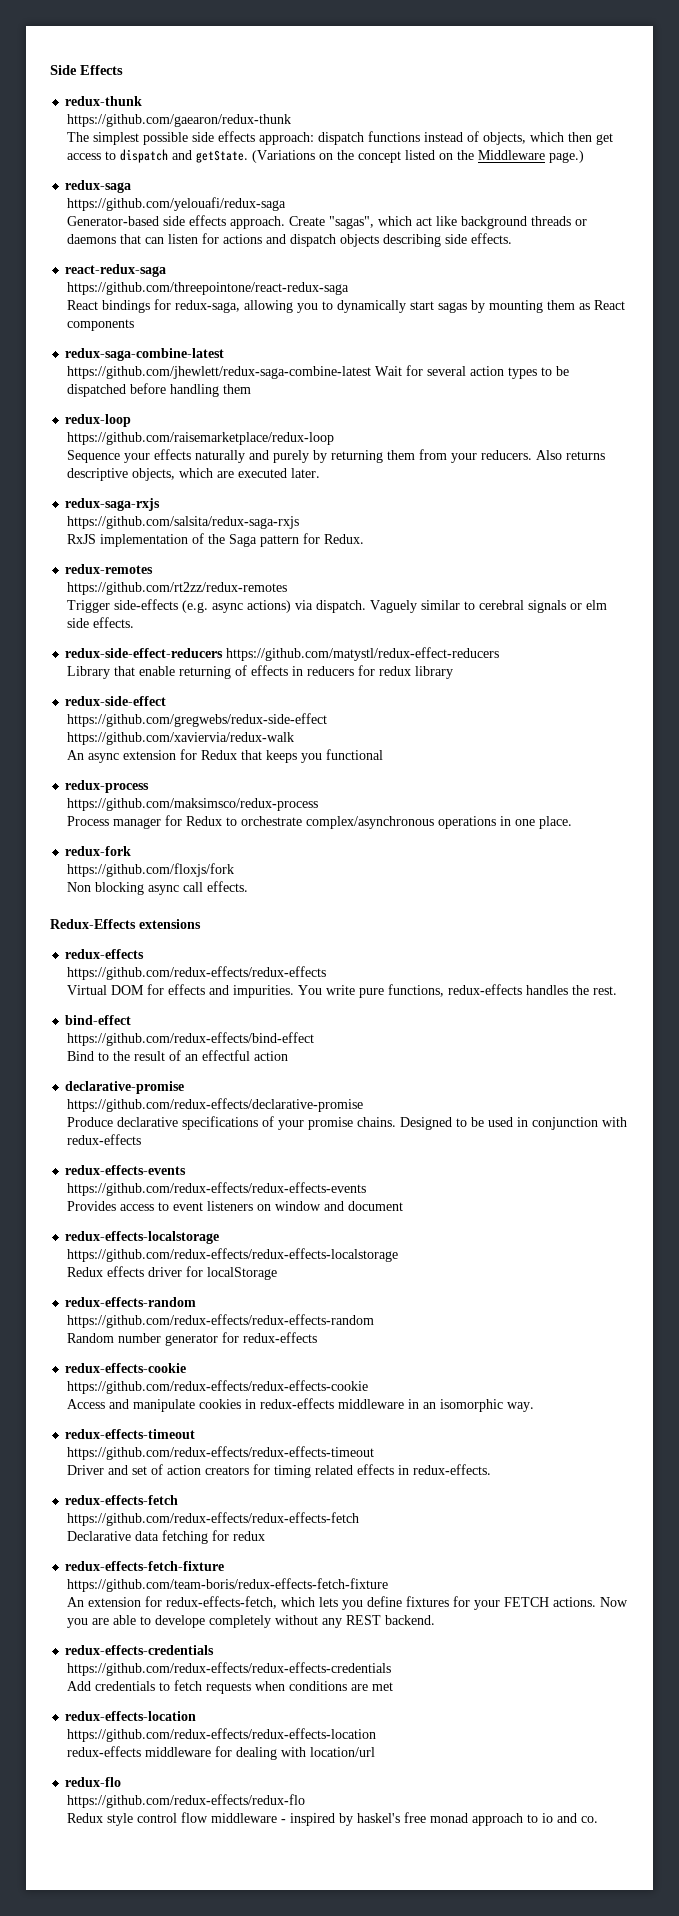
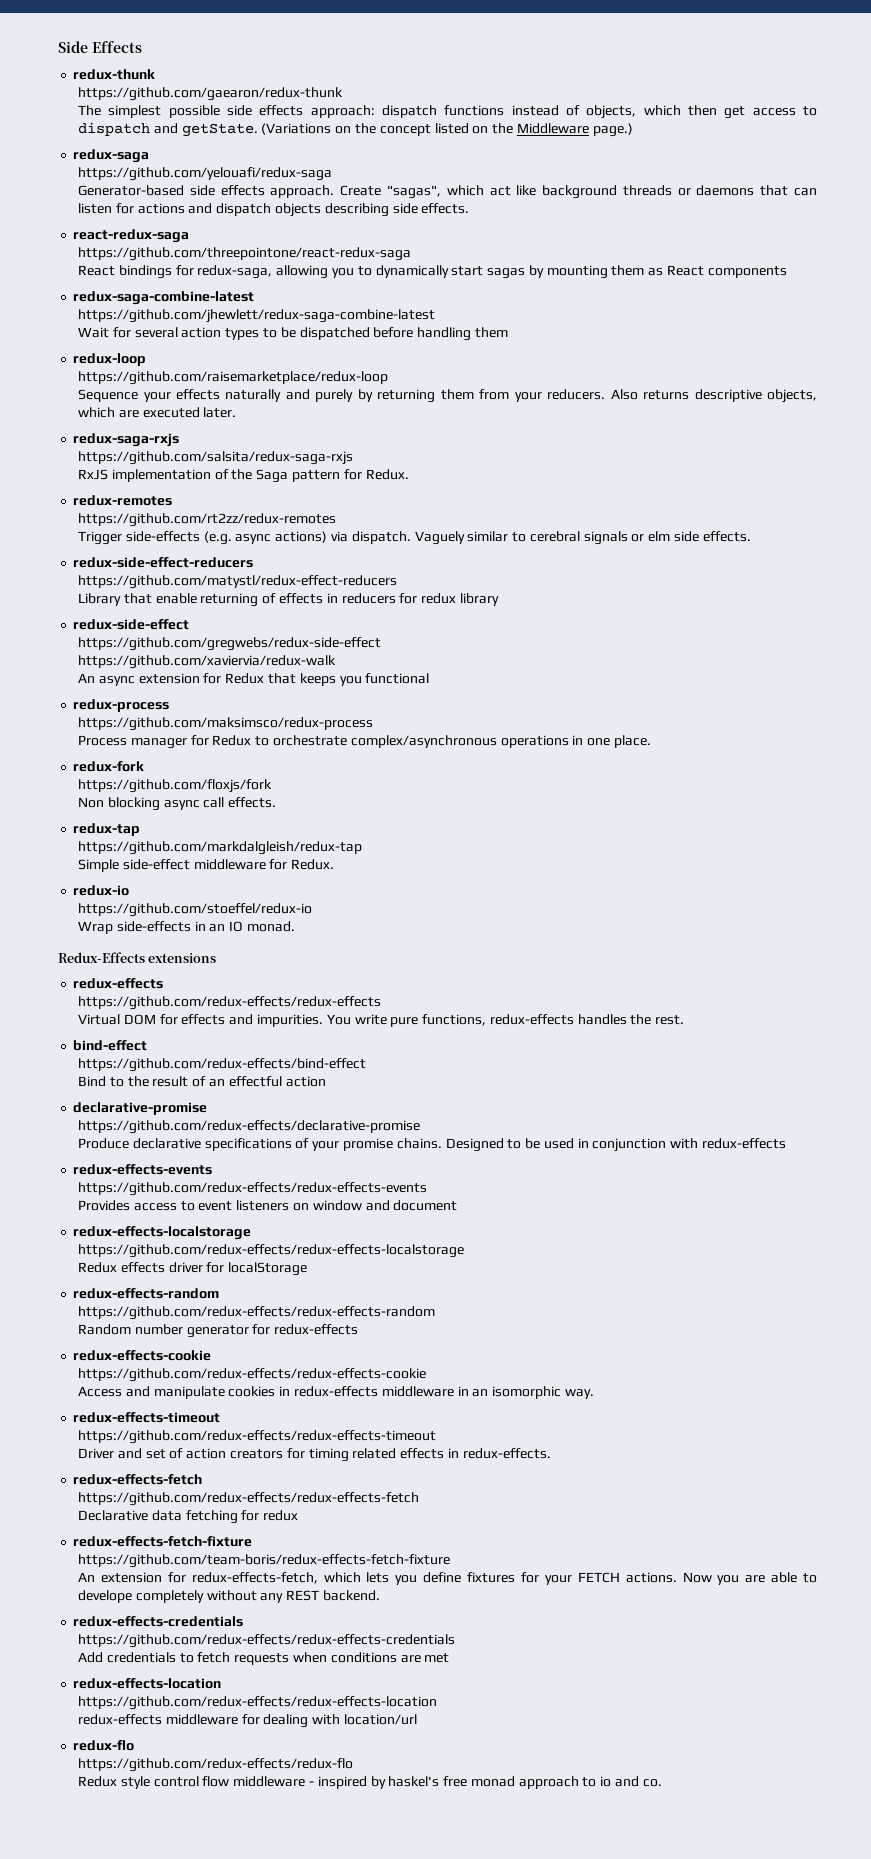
- https://github.com/jhewlett/redux-saga-combine-latest Wait for several action types to be dispatched before handling them
+ https://github.com/jhewlett/redux-saga-combine-latest
+ Wait for several action types to be dispatched before handling them
- redux-side-effect-reducers https://github.com/matystl/redux-effect-reducers
+ redux-side-effect-reducers
+ https://github.com/matystl/redux-effect-reducers
+ redux-tap
+ https://github.com/markdalgleish/redux-tap
+ Simple side-effect middleware for Redux.
+ redux-io
+ https://github.com/stoeffel/redux-io
+ Wrap side-effects in an IO monad.

